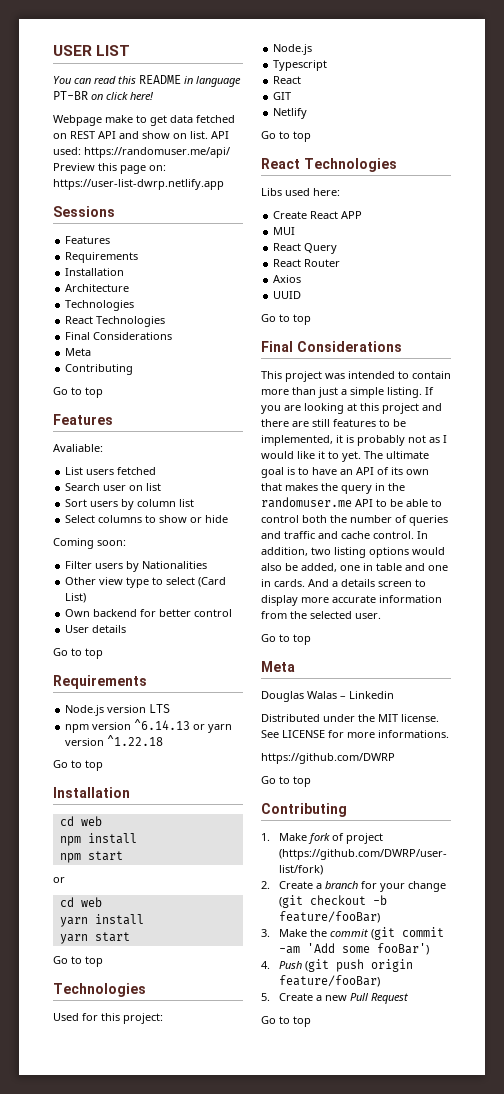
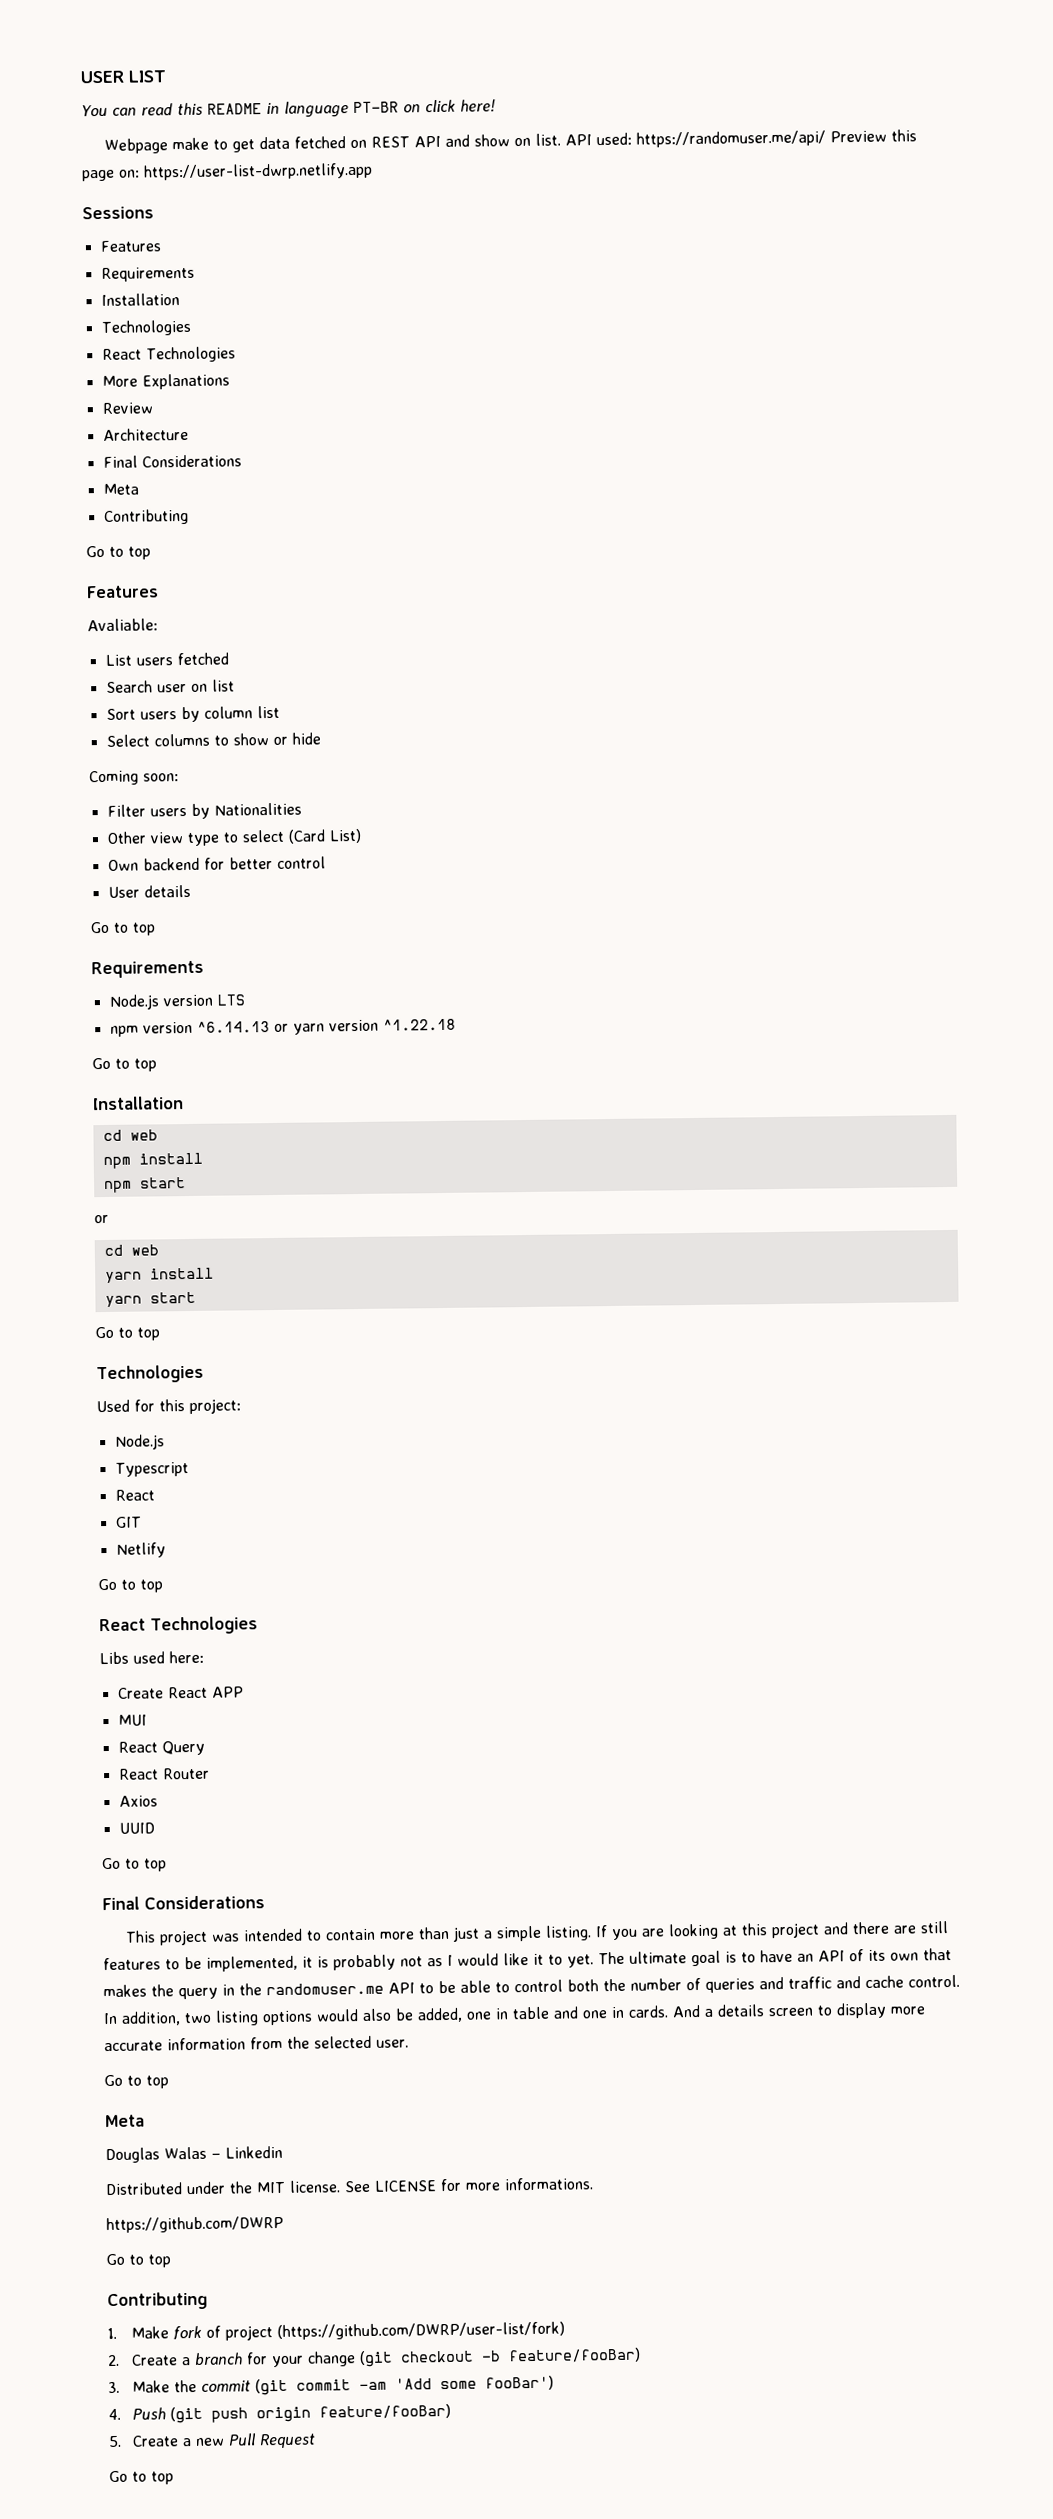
- Architecture
+ More Explanations
+ Review
+ Architecture

